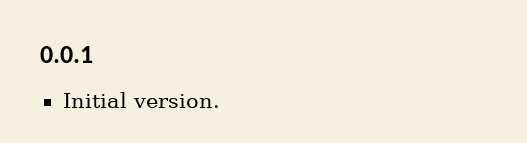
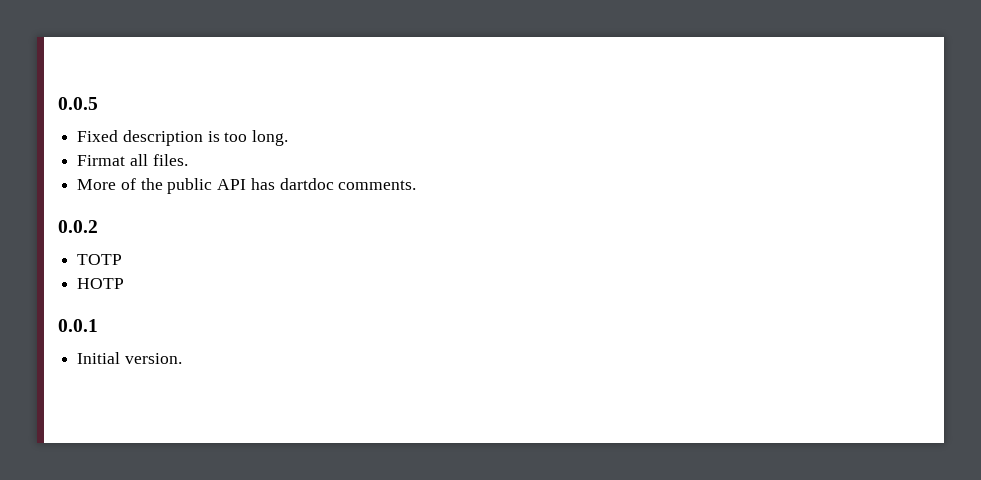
+ 0.0.5
+ Fixed description is too long.
+ Firmat all files.
+ More of the public API has dartdoc comments.
+ 0.0.2
+ TOTP
+ HOTP

